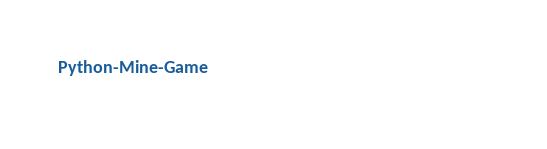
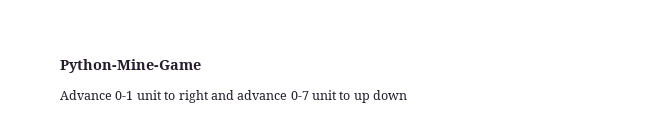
+ Advance 0-1 unit to right and advance 0-7 unit to up down

